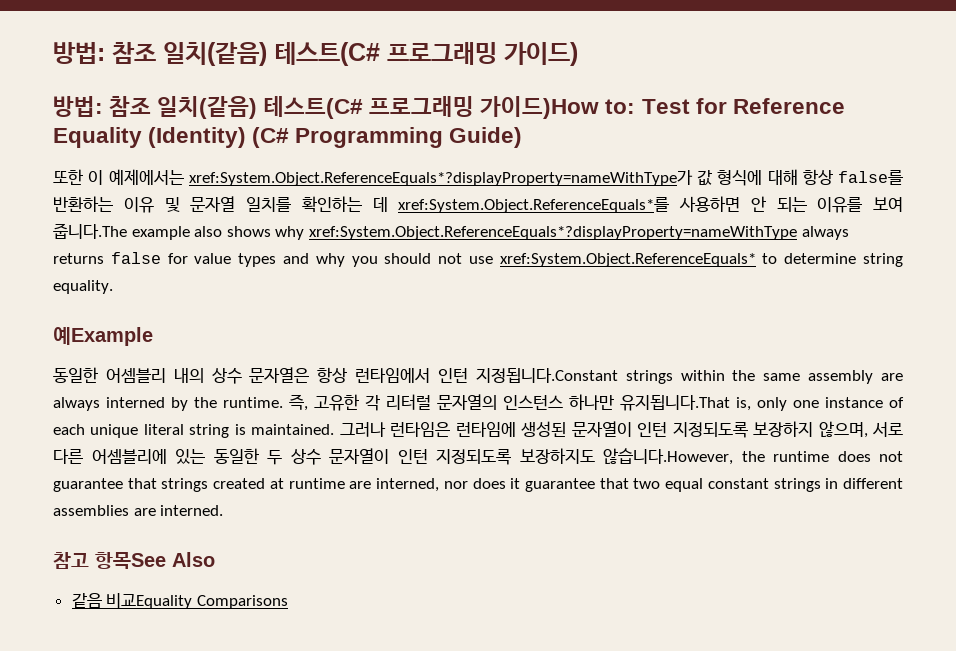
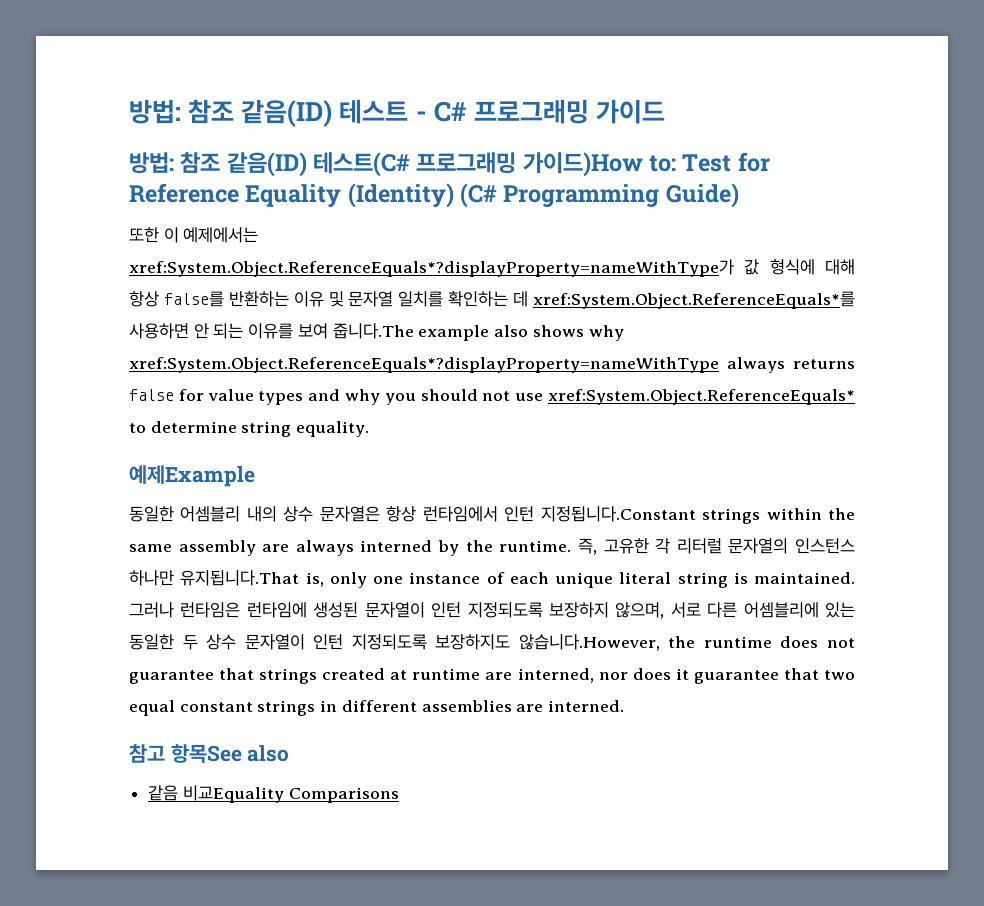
- 방법: 참조 일치(같음) 테스트(C# 프로그래밍 가이드)
- 방법: 참조 일치(같음) 테스트(C# 프로그래밍 가이드)How to: Test for Reference Equality (Identity) (C# Programming Guide)
+ 방법: 참조 같음(ID) 테스트 - C# 프로그래밍 가이드
+ 방법: 참조 같음(ID) 테스트(C# 프로그래밍 가이드)How to: Test for Reference Equality (Identity) (C# Programming Guide)
- 예Example
+ 예제Example
- 참고 항목See Also
+ 참고 항목See also

